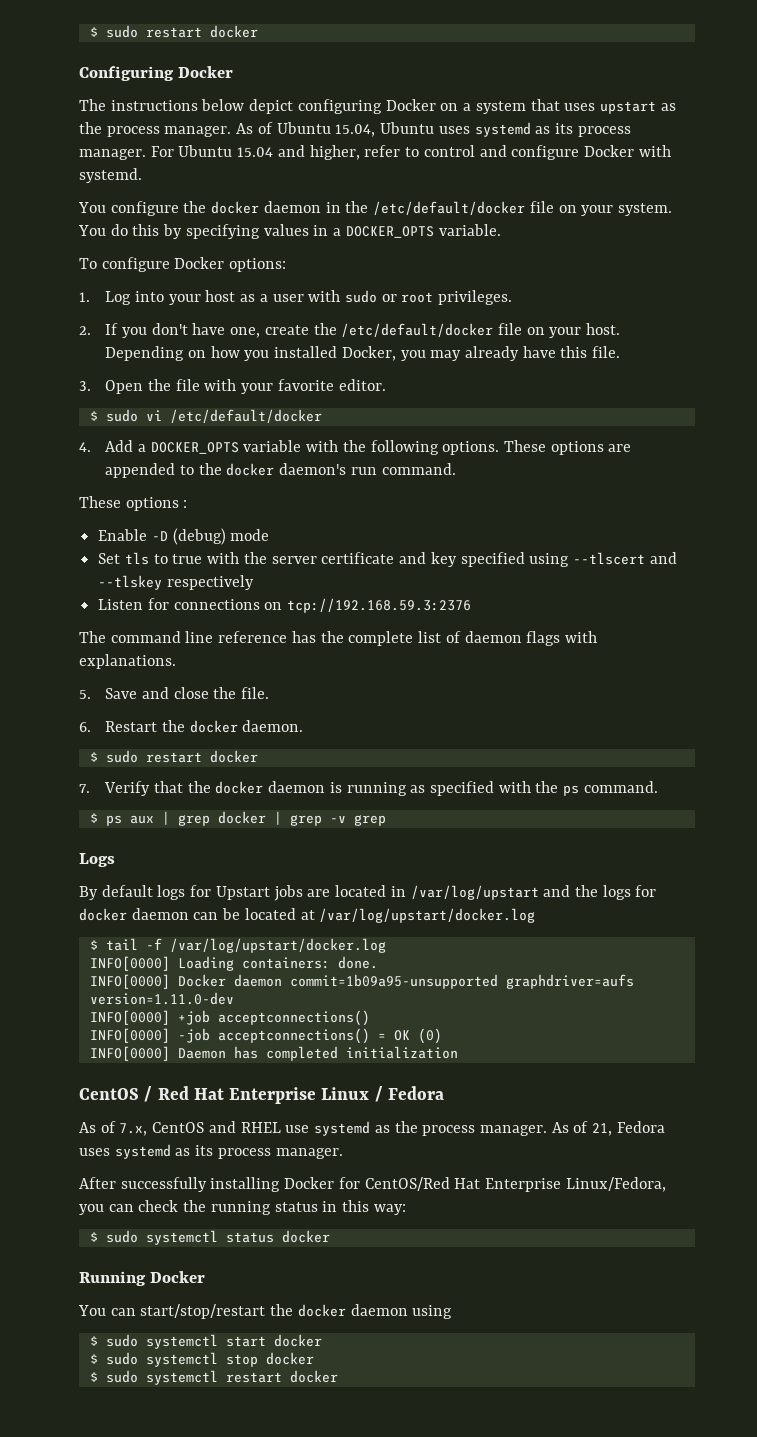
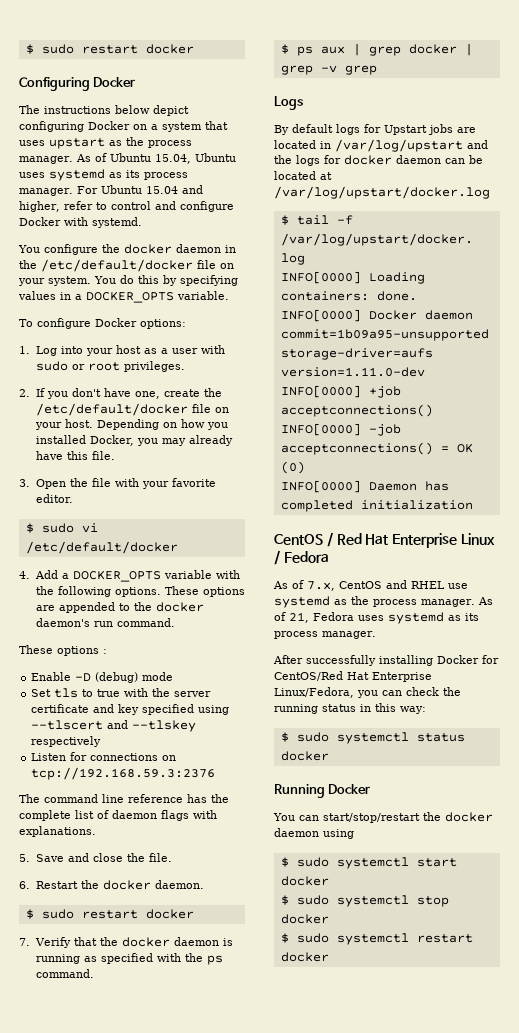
- INFO[0000] Docker daemon commit=1b09a95-unsupported graphdriver=aufs version=1.11.0-dev
+ INFO[0000] Docker daemon commit=1b09a95-unsupported storage-driver=aufs version=1.11.0-dev

